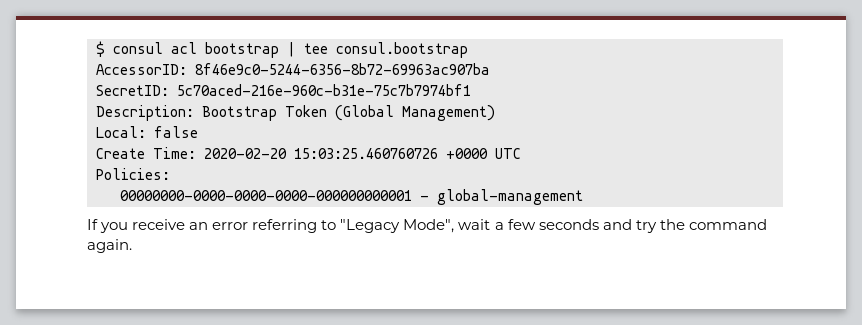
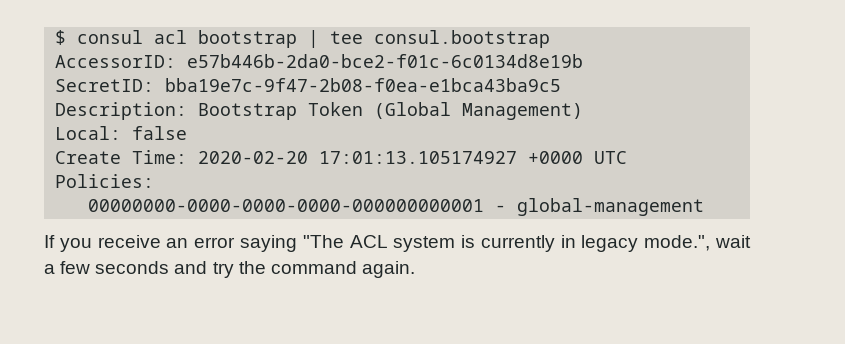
- AccessorID: 8f46e9c0-5244-6356-8b72-69963ac907ba
+ AccessorID: e57b446b-2da0-bce2-f01c-6c0134d8e19b
- SecretID: 5c70aced-216e-960c-b31e-75c7b7974bf1
+ SecretID: bba19e7c-9f47-2b08-f0ea-e1bca43ba9c5
- Create Time: 2020-02-20 15:03:25.460760726 +0000 UTC
+ Create Time: 2020-02-20 17:01:13.105174927 +0000 UTC
- If you receive an error referring to "Legacy Mode", wait a few seconds and try the command again.
+ If you receive an error saying "The ACL system is currently in legacy mode.", wait a few seconds and try the command again.

